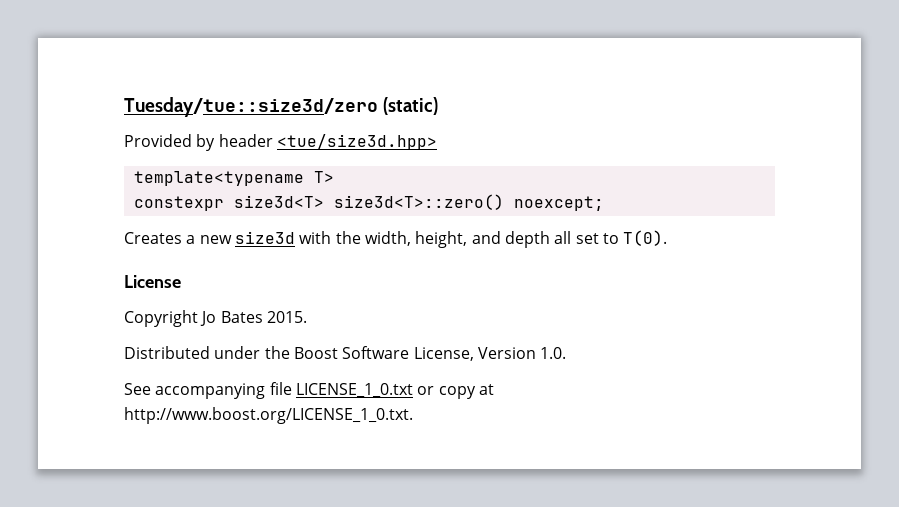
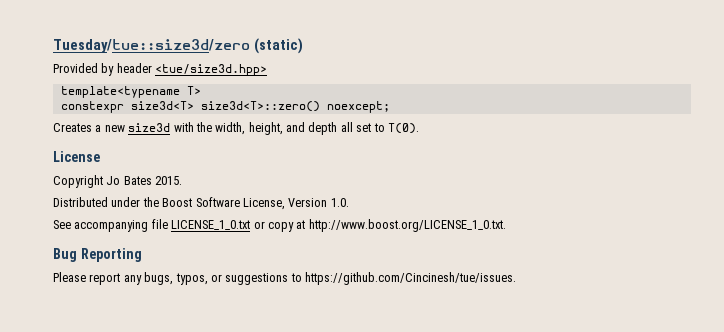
+ Bug Reporting
+ Please report any bugs, typos, or suggestions to https://github.com/Cincinesh/tue/issues.

